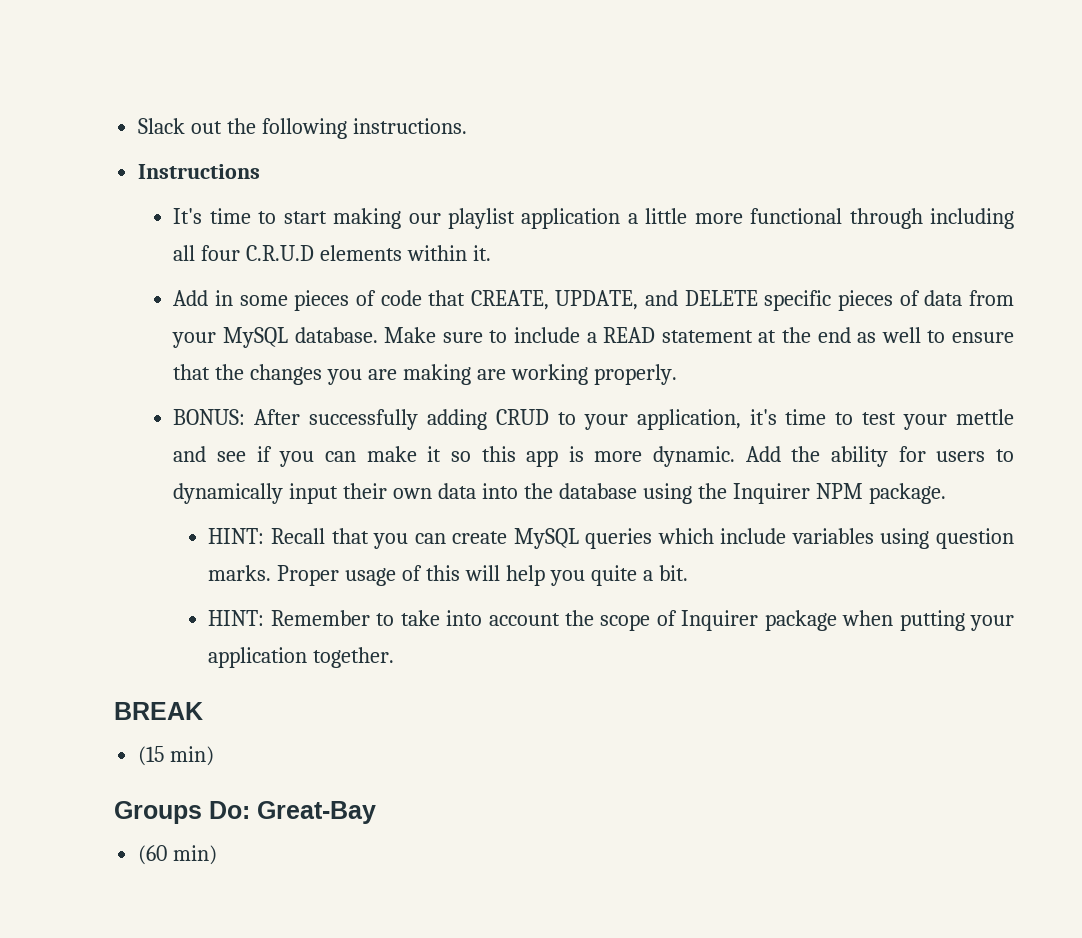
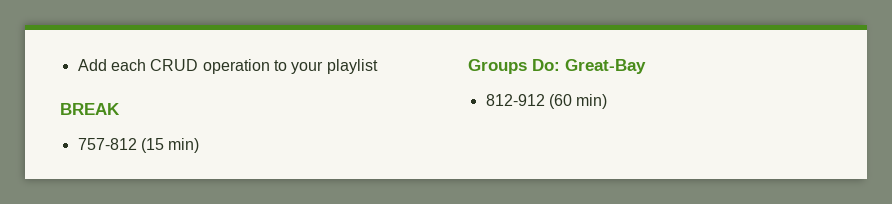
- Slack out the following instructions.
- Instructions
- It's time to start making our playlist application a little more functional through including all four C.R.U.D elements within it.
- Add in some pieces of code that CREATE, UPDATE, and DELETE specific pieces of data from your MySQL database. Make sure to include a READ statement at the end as well to ensure that the changes you are making are working properly.
- BONUS: After successfully adding CRUD to your application, it's time to test your mettle and see if you can make it so this app is more dynamic. Add the ability for users to dynamically input their own data into the database using the Inquirer NPM package.
- HINT: Recall that you can create MySQL queries which include variables using question marks. Proper usage of this will help you quite a bit.
- HINT: Remember to take into account the scope of Inquirer package when putting your application together.
+ Add each CRUD operation to your playlist
- (15 min)
+ 757-812 (15 min)
- (60 min)
+ 812-912 (60 min)

